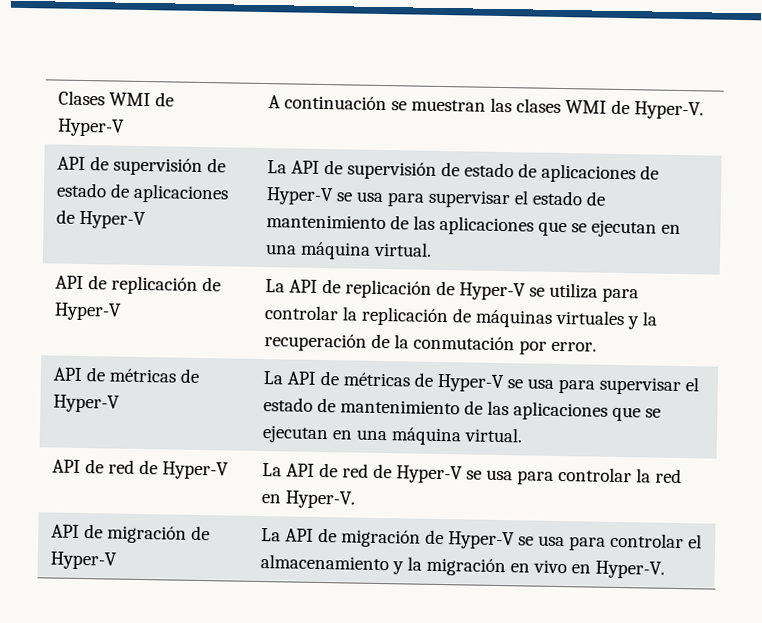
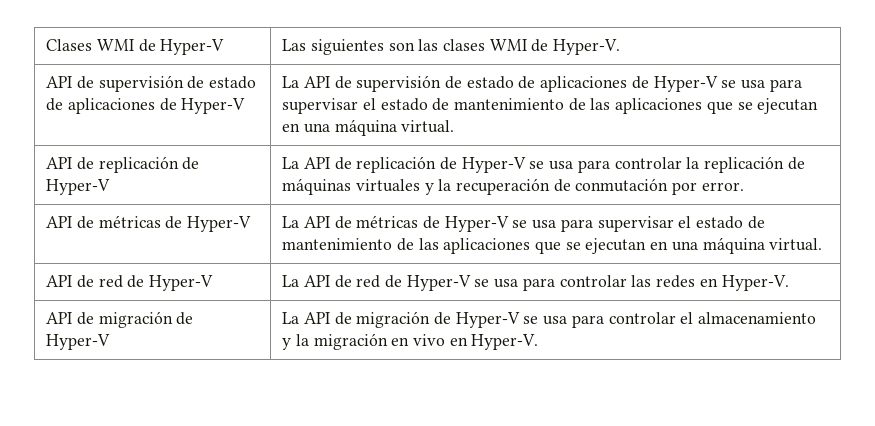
- Clases WMI de Hyper-V | A continuación se muestran las clases WMI de Hyper-V.
+ Clases WMI de Hyper-V | Las siguientes son las clases WMI de Hyper-V.
- API de replicación de Hyper-V | La API de replicación de Hyper-V se utiliza para controlar la replicación de máquinas virtuales y la recuperación de la conmutación por error.
+ API de replicación de Hyper-V | La API de replicación de Hyper-V se usa para controlar la replicación de máquinas virtuales y la recuperación de conmutación por error.
- API de red de Hyper-V | La API de red de Hyper-V se usa para controlar la red en Hyper-V.
+ API de red de Hyper-V | La API de red de Hyper-V se usa para controlar las redes en Hyper-V.

